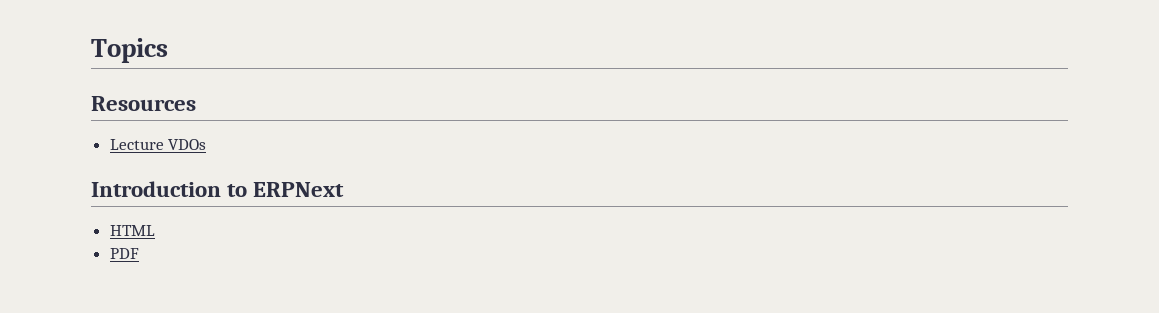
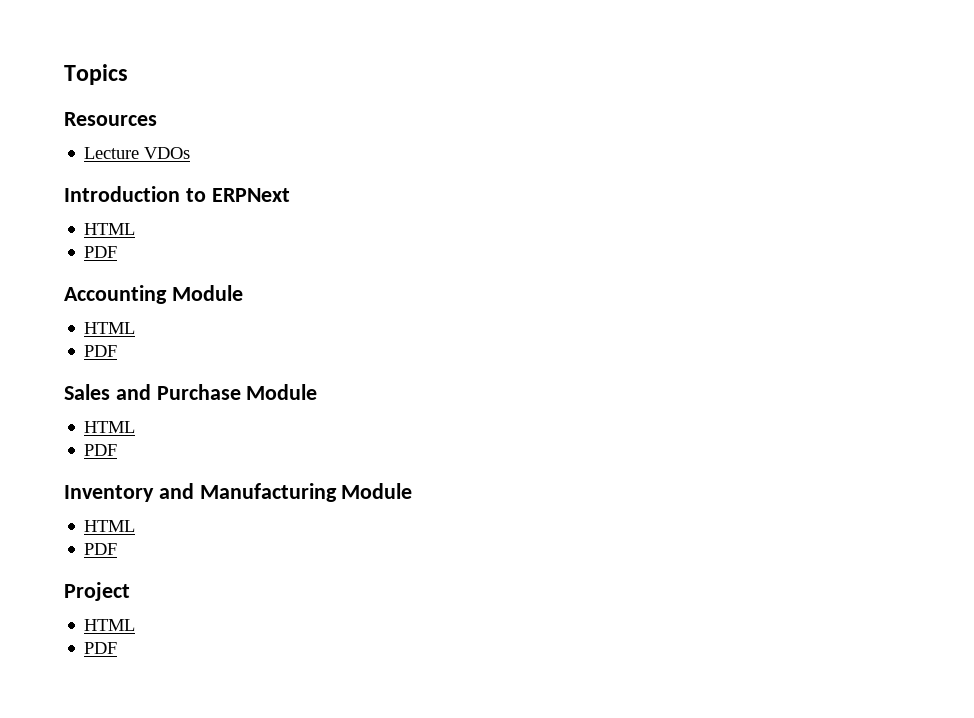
+ Accounting Module
+ HTML
+ PDF
+ Sales and Purchase Module
+ HTML
+ PDF
+ Inventory and Manufacturing Module
+ HTML
+ PDF
+ Project
+ HTML
+ PDF

